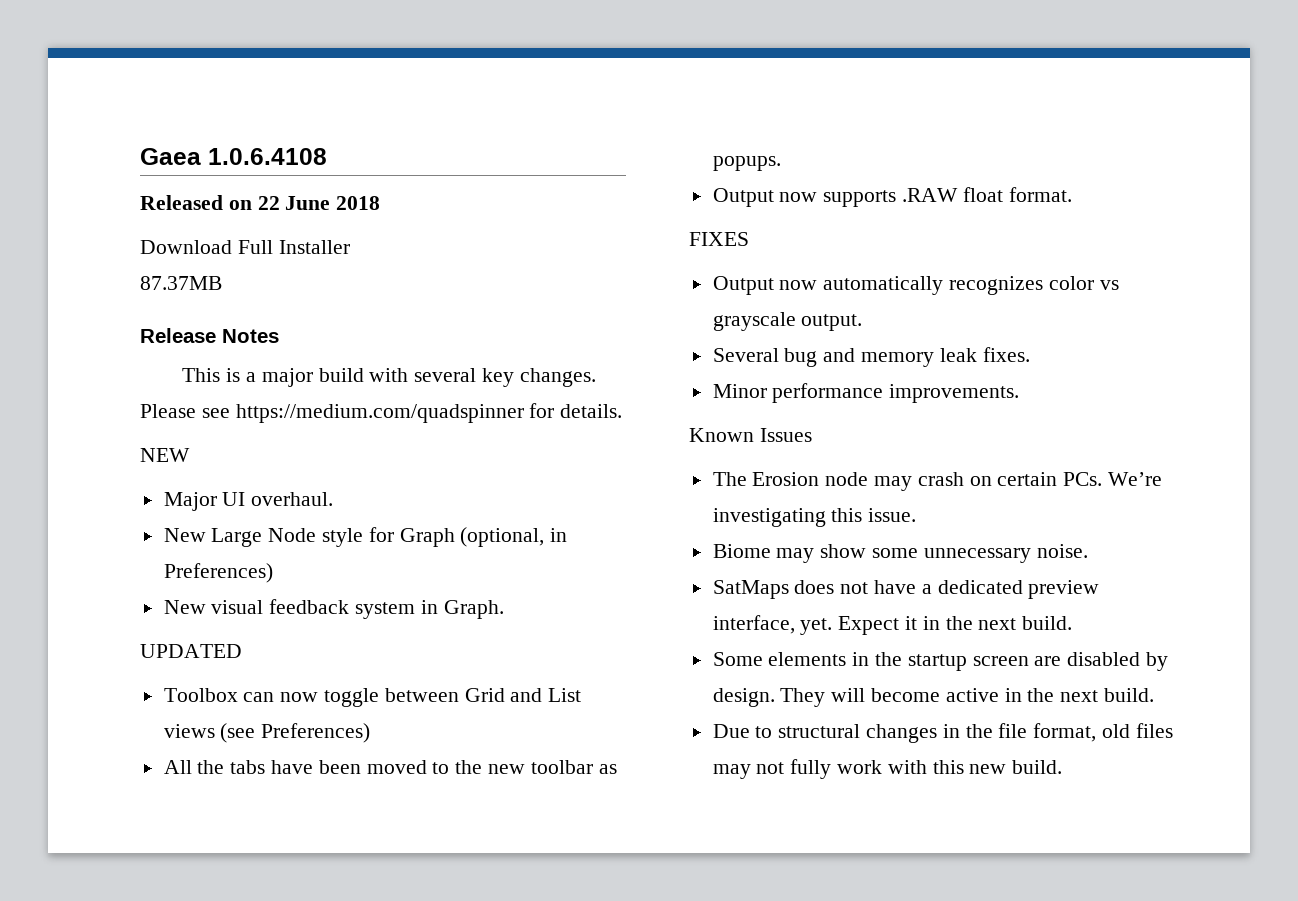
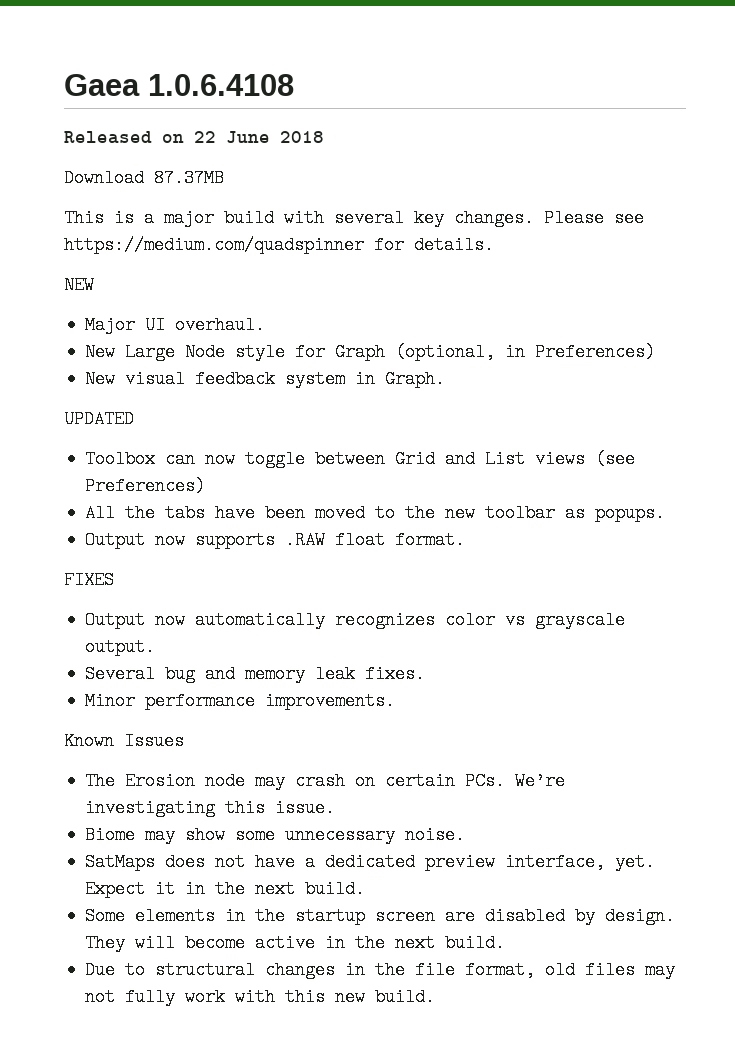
- Download Full Installer
- 87.37MB
+ Download 87.37MB
- Release Notes

